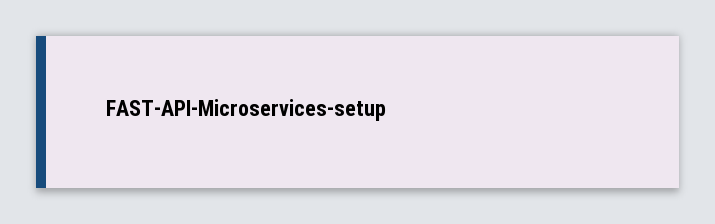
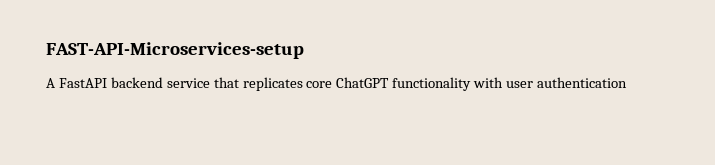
+ A FastAPI backend service that replicates core ChatGPT functionality with user authentication

